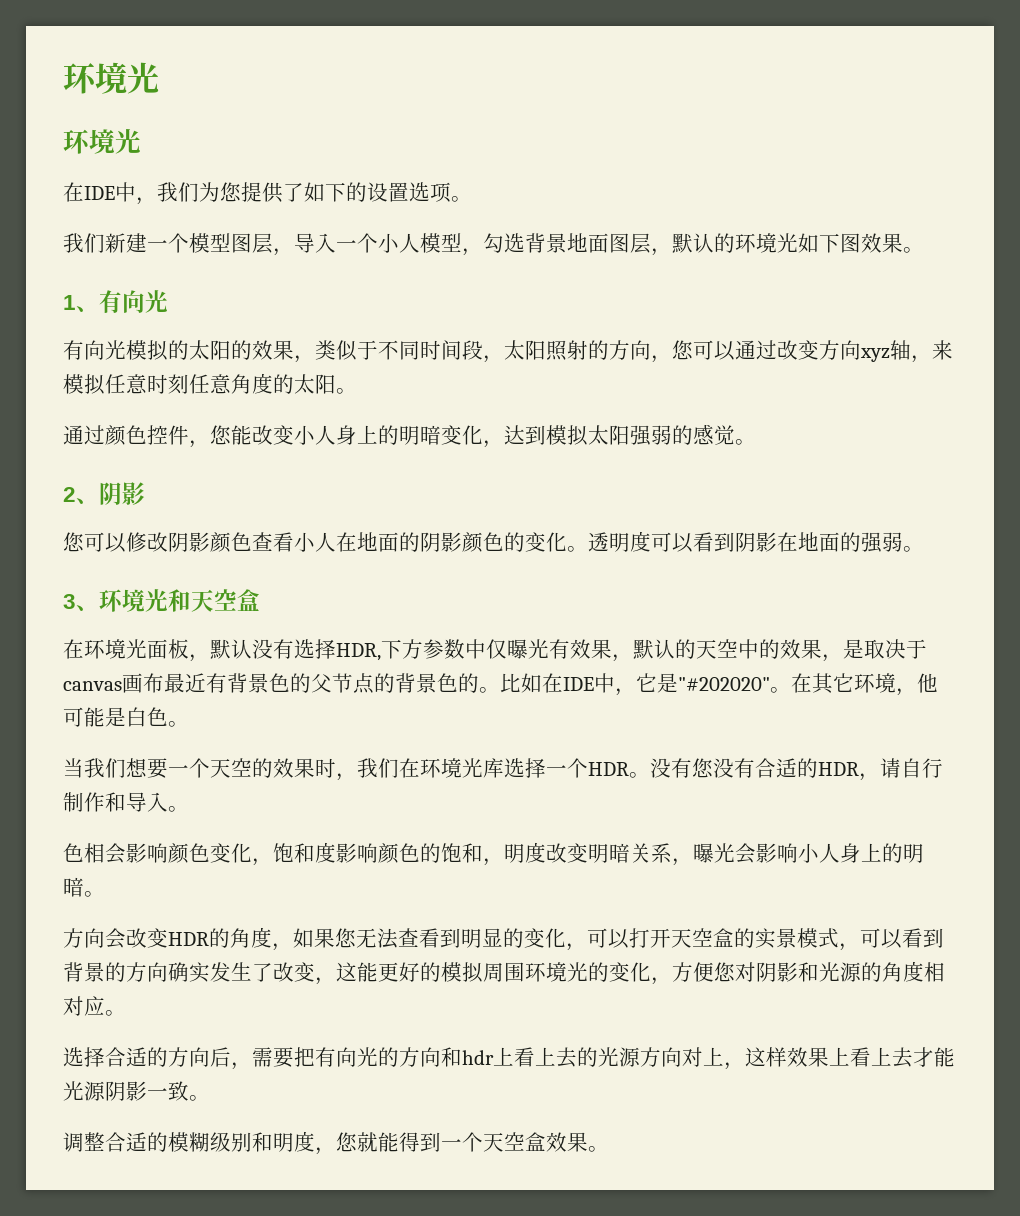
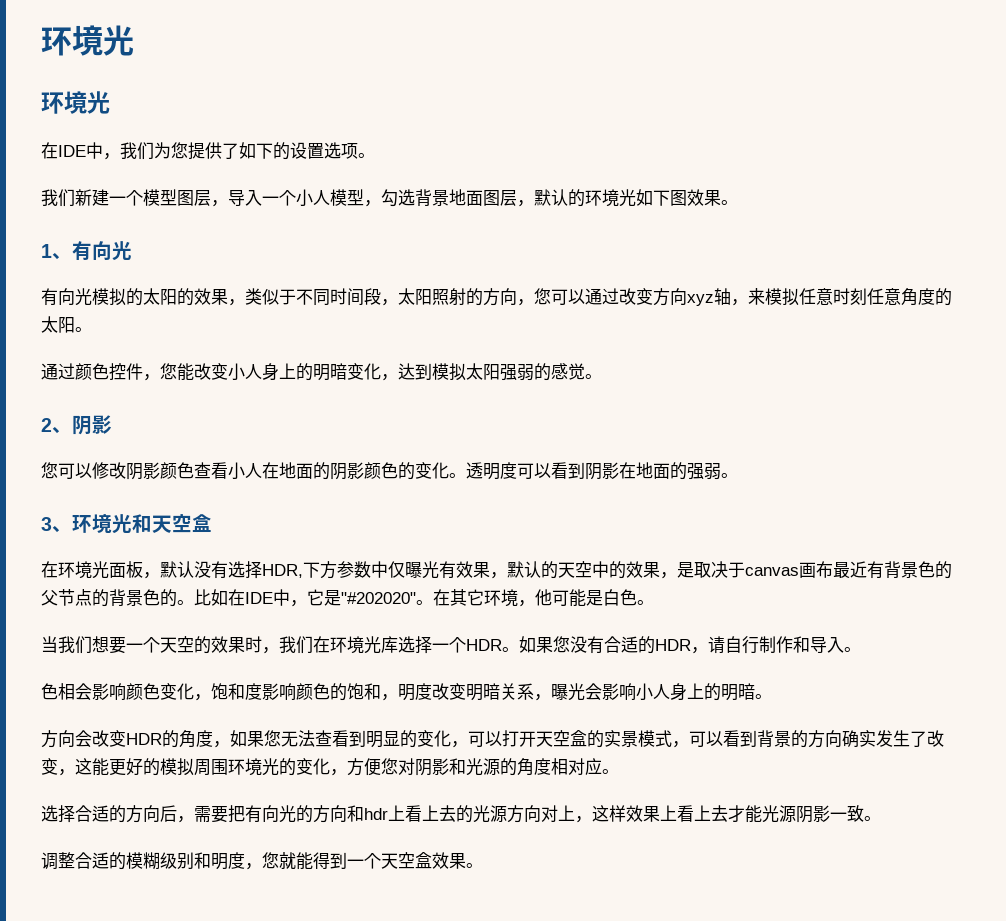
- 没有您没有合适的HDR，请自行制作和导入。
+ 如果您没有合适的HDR，请自行制作和导入。

